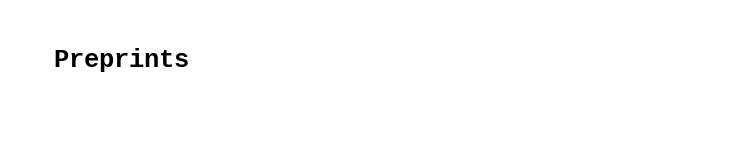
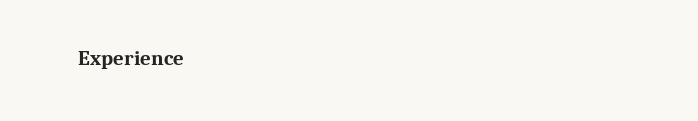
- Preprints
+ Experience

